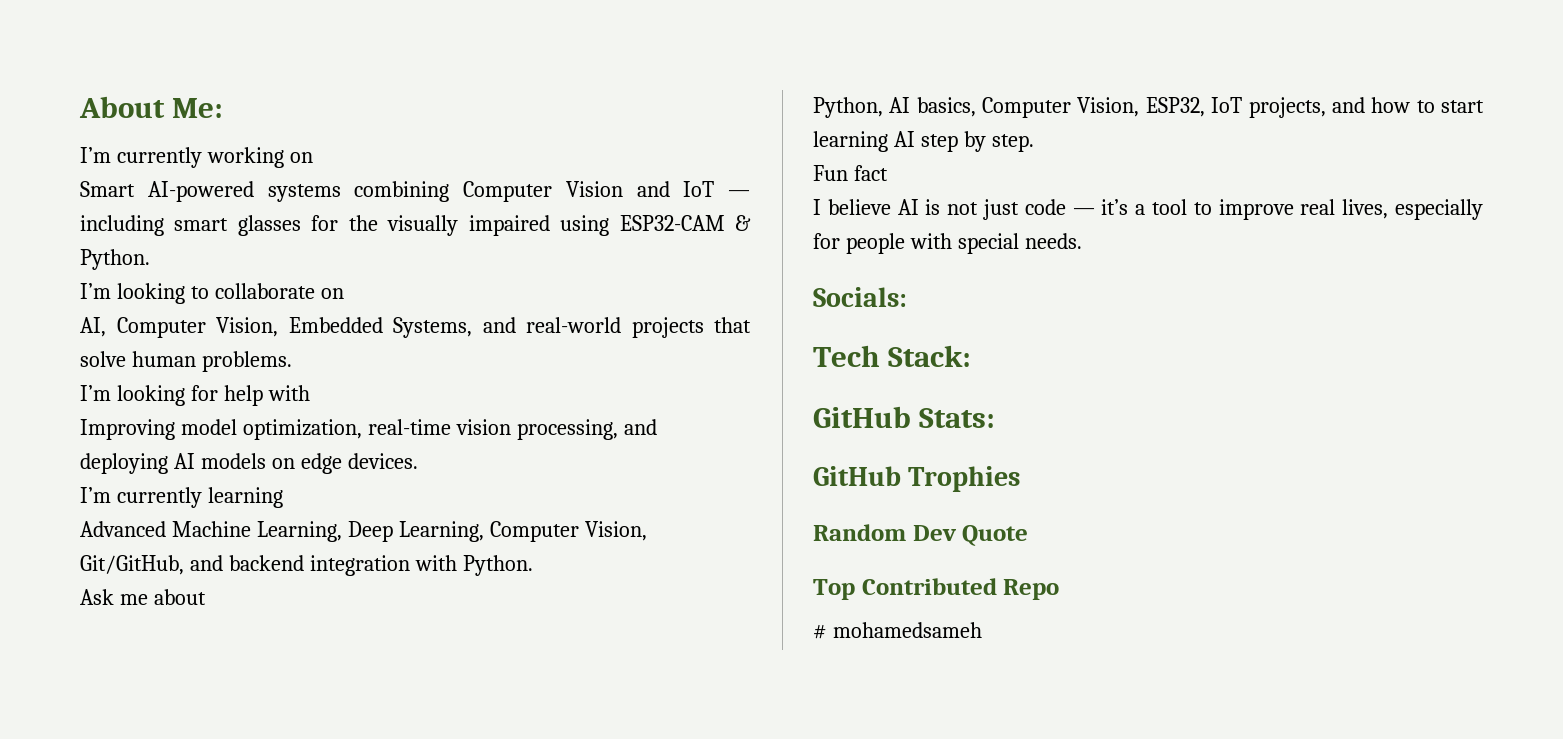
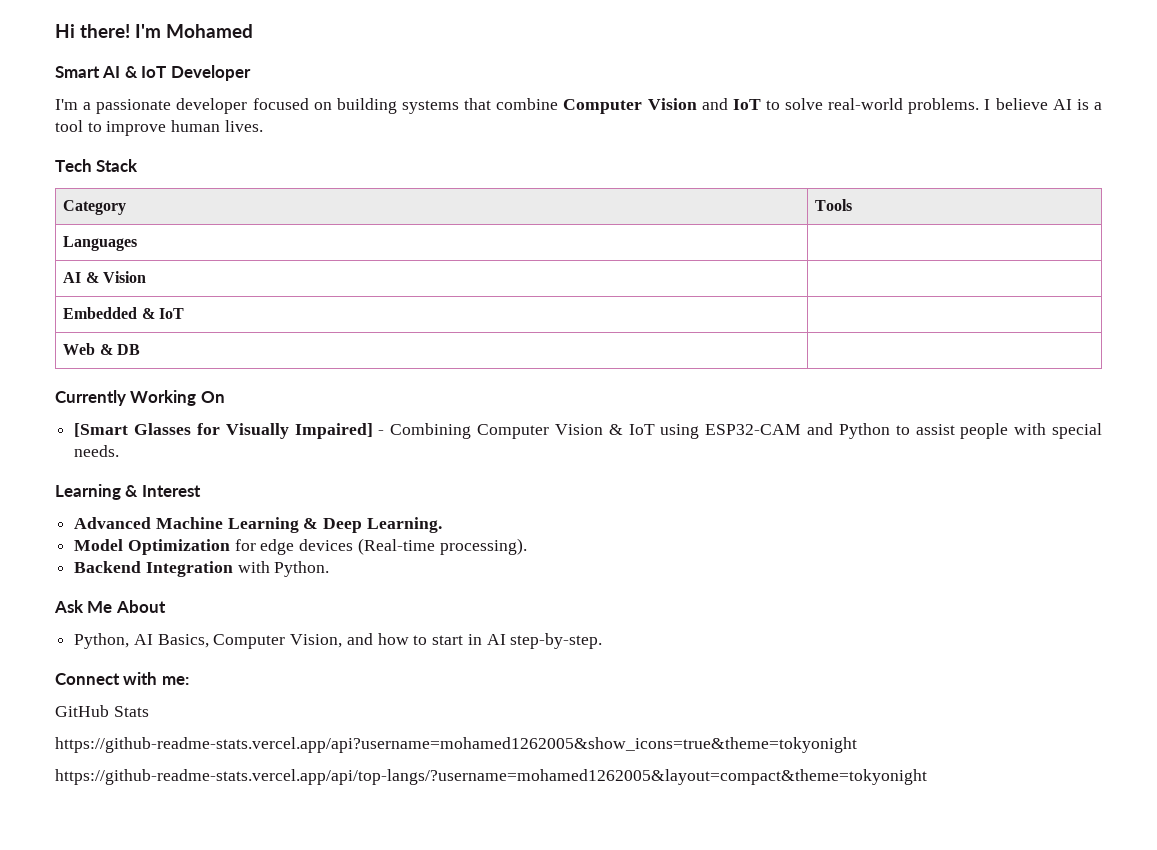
- About Me:
- I’m currently working on
- Smart AI-powered systems combining Computer Vision and IoT — including smart glasses for the visually impaired using ESP32-CAM & Python.
- I’m looking to collaborate on
- AI, Computer Vision, Embedded Systems, and real-world projects that solve human problems.
- I’m looking for help with
- Improving model optimization, real-time vision processing, and deploying AI models on edge devices.
- I’m currently learning
- Advanced Machine Learning, Deep Learning, Computer Vision, Git/GitHub, and backend integration with Python.
- Ask me about
- Python, AI basics, Computer Vision, ESP32, IoT projects, and how to start learning AI step by step.
- Fun fact
- I believe AI is not just code — it’s a tool to improve real lives, especially for people with special needs.
- Socials:
- Tech Stack:
- GitHub Stats:
- GitHub Trophies
- Random Dev Quote
- Top Contributed Repo
- # mohamedsameh
+ Hi there! I'm Mohamed
+ Smart AI & IoT Developer
+ I'm a passionate developer focused on building systems that combine Computer Vision and IoT to solve real-world problems. I believe AI is a tool to improve human lives.
+ Tech Stack
+ Category | Tools
+ Languages |
+ AI & Vision |
+ Embedded & IoT |
+ Web & DB |
+ Currently Working On
+ [Smart Glasses for Visually Impaired] - Combining Computer Vision & IoT using ESP32-CAM and Python to assist people with special needs.
+ Learning & Interest
+ Advanced Machine Learning & Deep Learning.
+ Model Optimization for edge devices (Real-time processing).
+ Backend Integration with Python.
+ Ask Me About
+ Python, AI Basics, Computer Vision, and how to start in AI step-by-step.
+ Connect with me:
+ GitHub Stats
+ https://github-readme-stats.vercel.app/api?username=mohamed1262005&show_icons=true&theme=tokyonight
+ https://github-readme-stats.vercel.app/api/top-langs/?username=mohamed1262005&layout=compact&theme=tokyonight

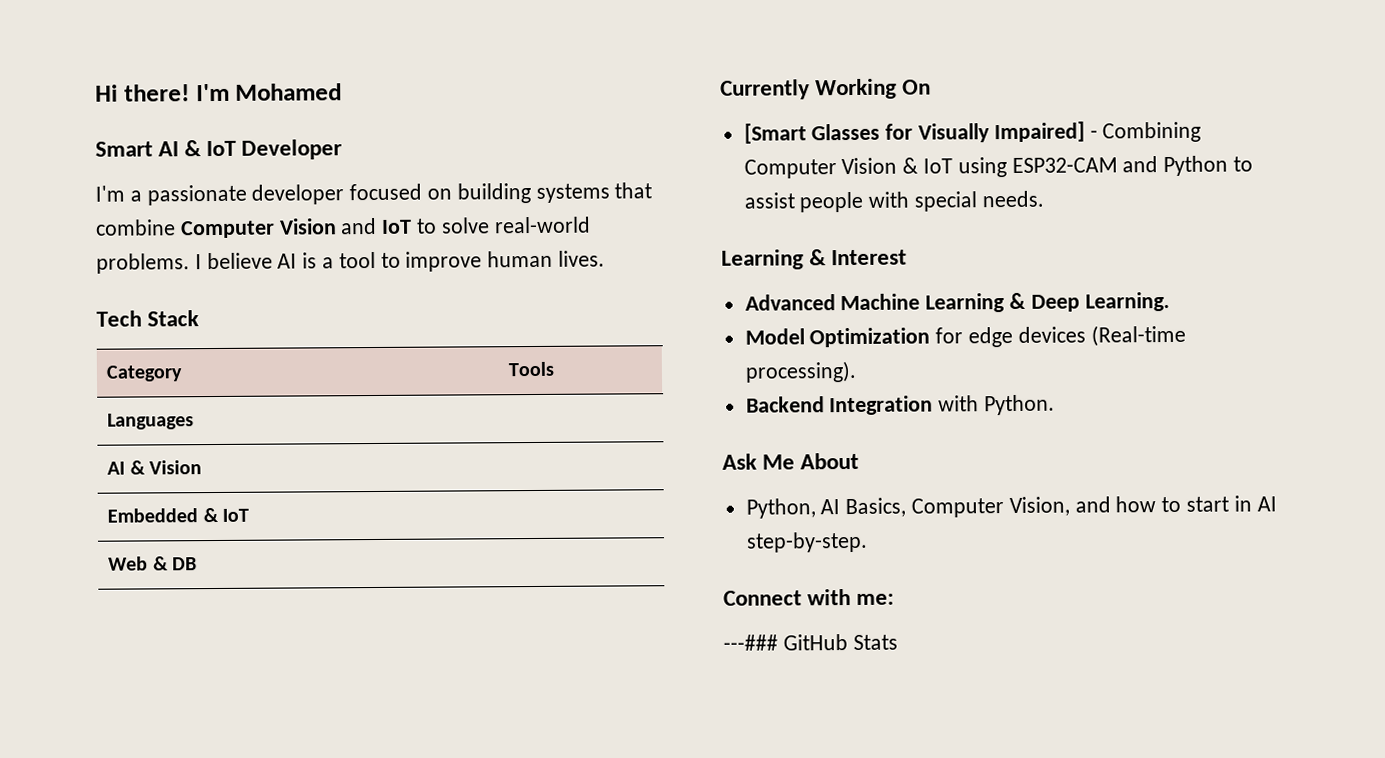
- GitHub Stats
+ ---### GitHub Stats
- https://github-readme-stats.vercel.app/api?username=mohamed1262005&show_icons=true&theme=tokyonight
- https://github-readme-stats.vercel.app/api/top-langs/?username=mohamed1262005&layout=compact&theme=tokyonight

